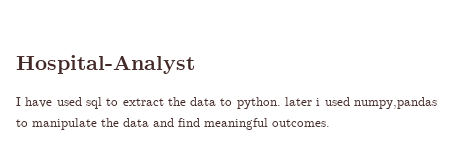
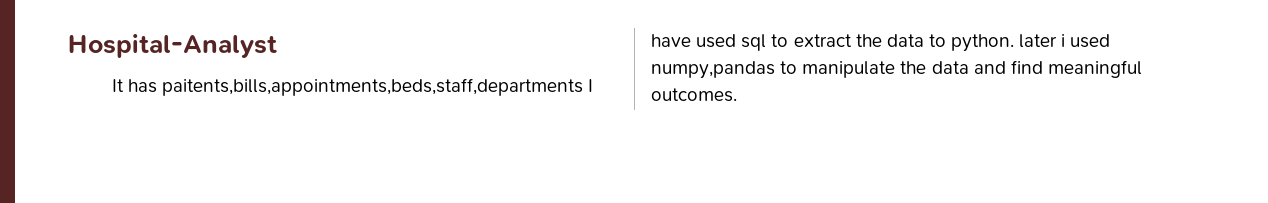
- I have used sql to extract the data to python. later i used numpy,pandas to manipulate the data and find meaningful outcomes.
+ It has paitents,bills,appointments,beds,staff,departments I have used sql to extract the data to python. later i used numpy,pandas to manipulate the data and find meaningful outcomes.

